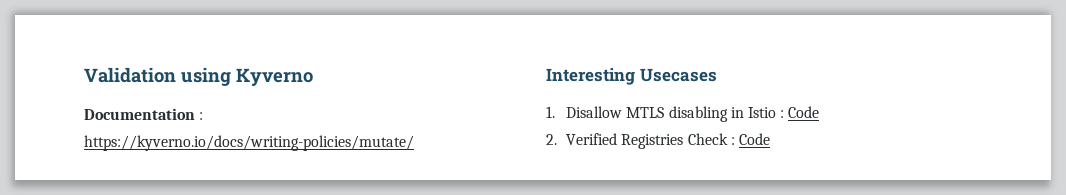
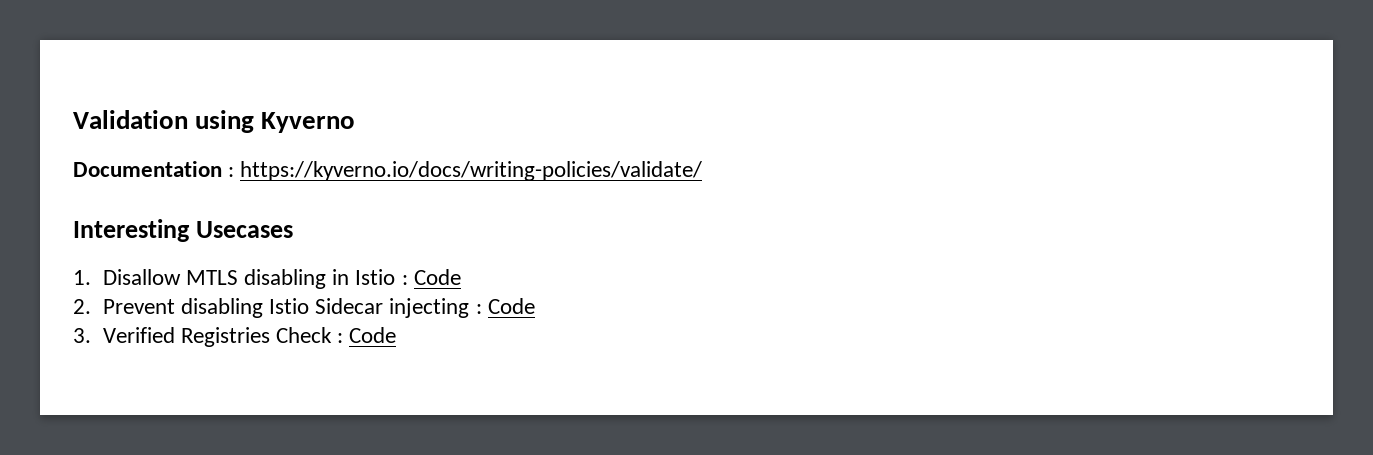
- Documentation : https://kyverno.io/docs/writing-policies/mutate/
+ Documentation : https://kyverno.io/docs/writing-policies/validate/
- 2. Verified Registries Check : Code
+ 2. Prevent disabling Istio Sidecar injecting : Code
+ 3. Verified Registries Check : Code

